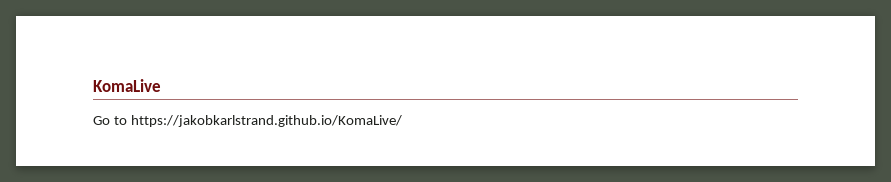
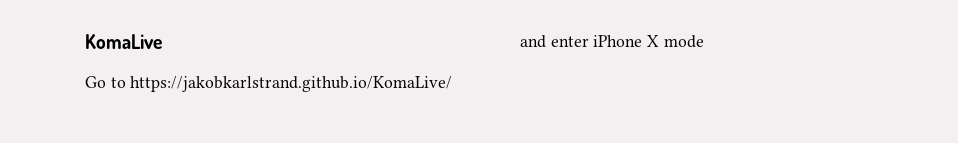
- Go to https://jakobkarlstrand.github.io/KomaLive/
+ Go to https://jakobkarlstrand.github.io/KomaLive/ and enter iPhone X mode

